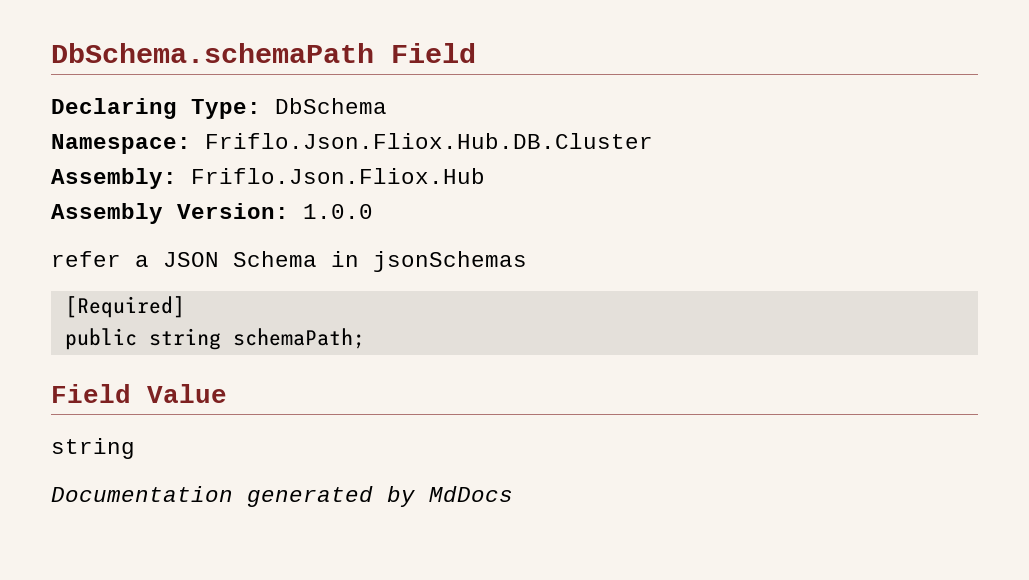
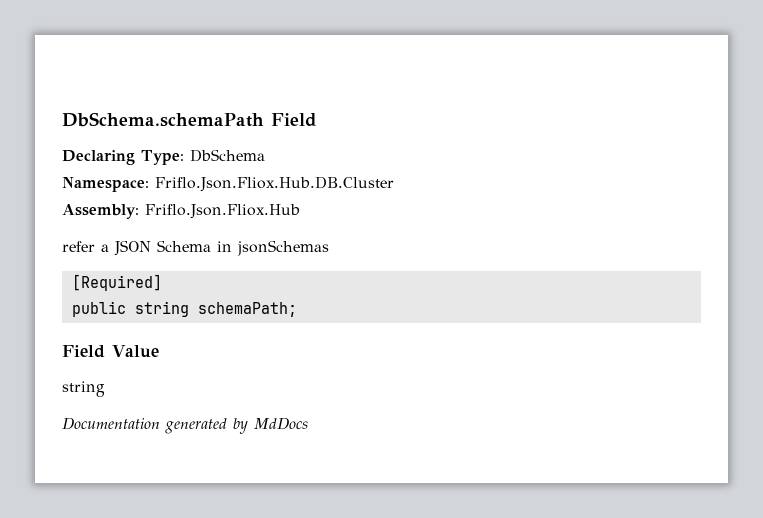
- Assembly Version: 1.0.0

